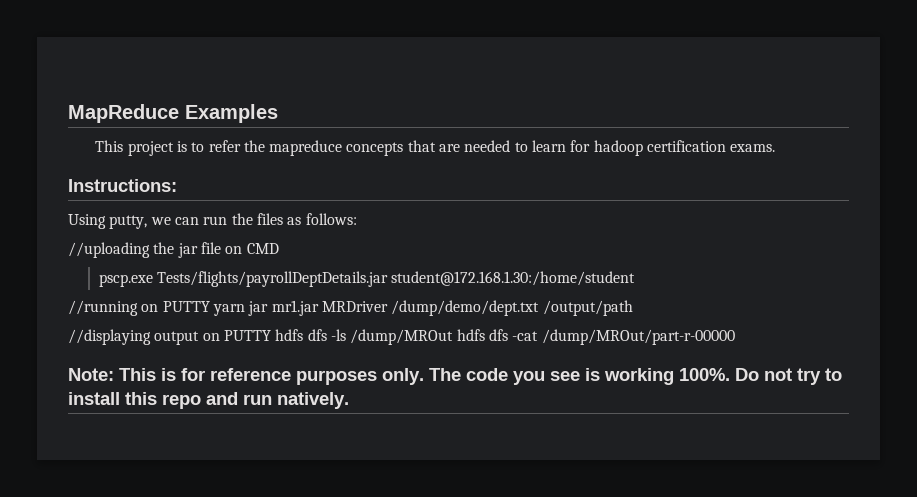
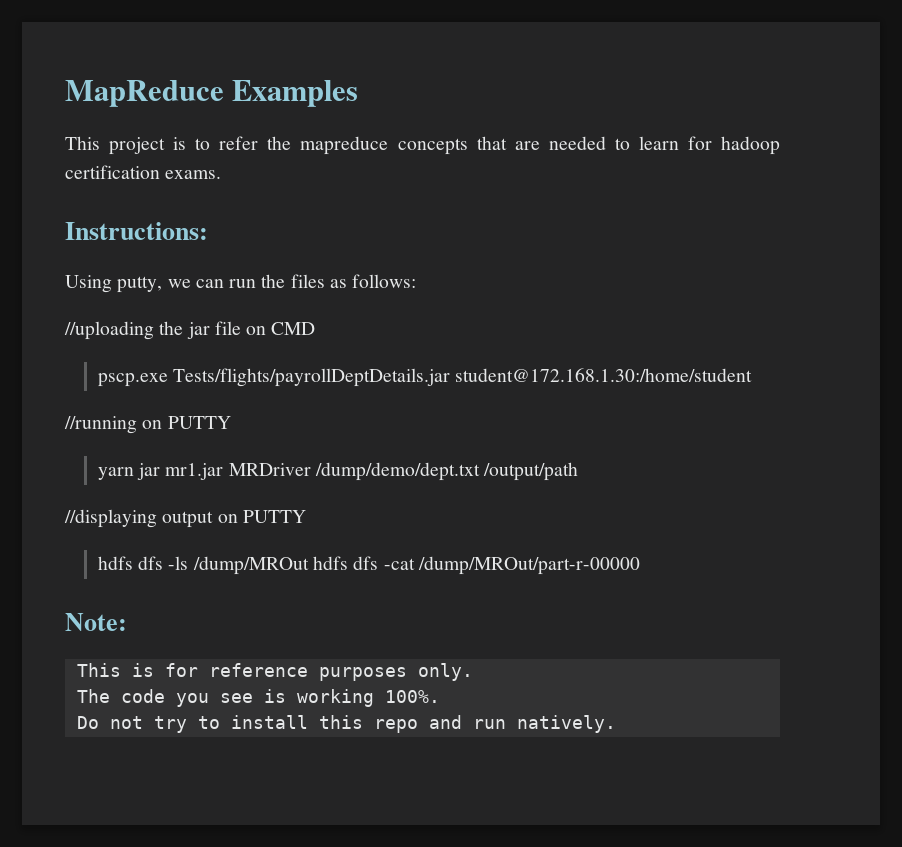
- //running on PUTTY yarn jar mr1.jar MRDriver /dump/demo/dept.txt /output/path
+ //running on PUTTY
+ yarn jar mr1.jar MRDriver /dump/demo/dept.txt /output/path
- //displaying output on PUTTY hdfs dfs -ls /dump/MROut hdfs dfs -cat /dump/MROut/part-r-00000
+ //displaying output on PUTTY
+ hdfs dfs -ls /dump/MROut hdfs dfs -cat /dump/MROut/part-r-00000
- Note: This is for reference purposes only. The code you see is working 100%. Do not try to install this repo and run natively.
+ Note:
+ This is for reference purposes only.
+ The code you see is working 100%.
+ Do not try to install this repo and run natively.

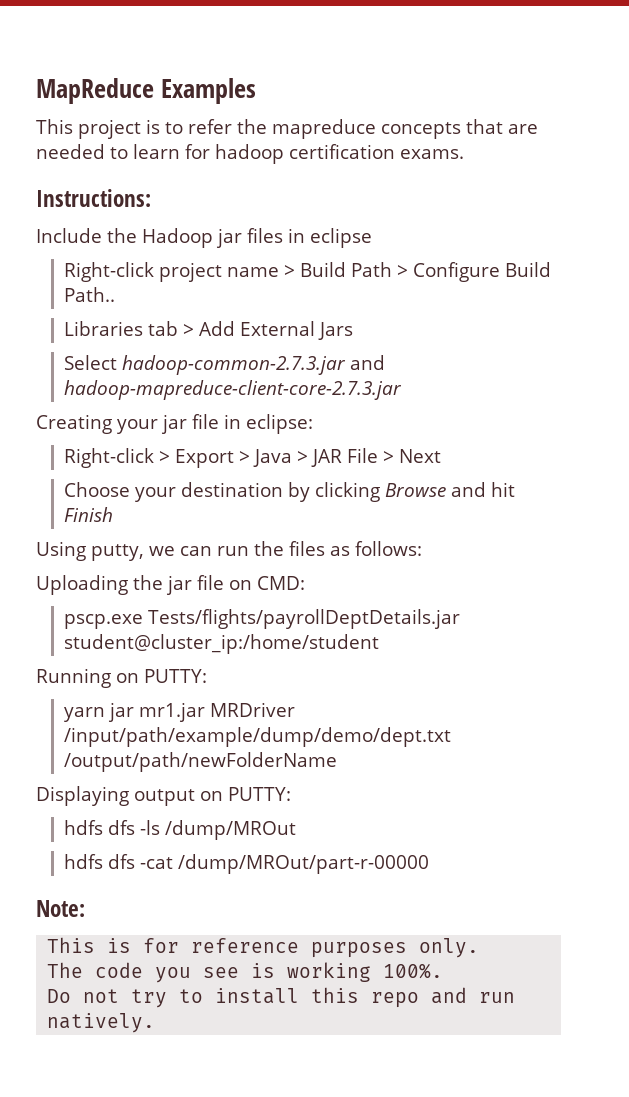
+ Include the Hadoop jar files in eclipse
+ Right-click project name > Build Path > Configure Build Path..
+ Libraries tab > Add External Jars
+ Select hadoop-common-2.7.3.jar and hadoop-mapreduce-client-core-2.7.3.jar
+ Creating your jar file in eclipse:
+ Right-click > Export > Java > JAR File > Next
+ Choose your destination by clicking Browse and hit Finish
- //uploading the jar file on CMD
+ Uploading the jar file on CMD:
- pscp.exe Tests/flights/payrollDeptDetails.jar student@172.168.1.30:/home/student
- //running on PUTTY
+ pscp.exe Tests/flights/payrollDeptDetails.jar student@cluster_ip:/home/student
+ Running on PUTTY:
- yarn jar mr1.jar MRDriver /dump/demo/dept.txt /output/path
- //displaying output on PUTTY
+ yarn jar mr1.jar MRDriver /input/path/example/dump/demo/dept.txt /output/path/newFolderName
+ Displaying output on PUTTY:
- hdfs dfs -ls /dump/MROut hdfs dfs -cat /dump/MROut/part-r-00000
+ hdfs dfs -ls /dump/MROut
+ hdfs dfs -cat /dump/MROut/part-r-00000

